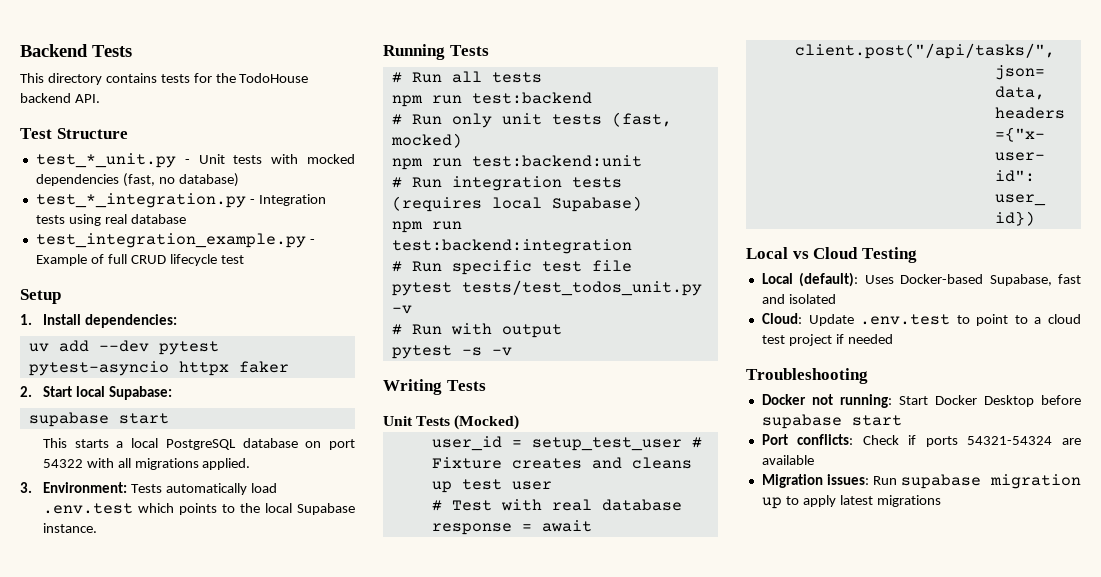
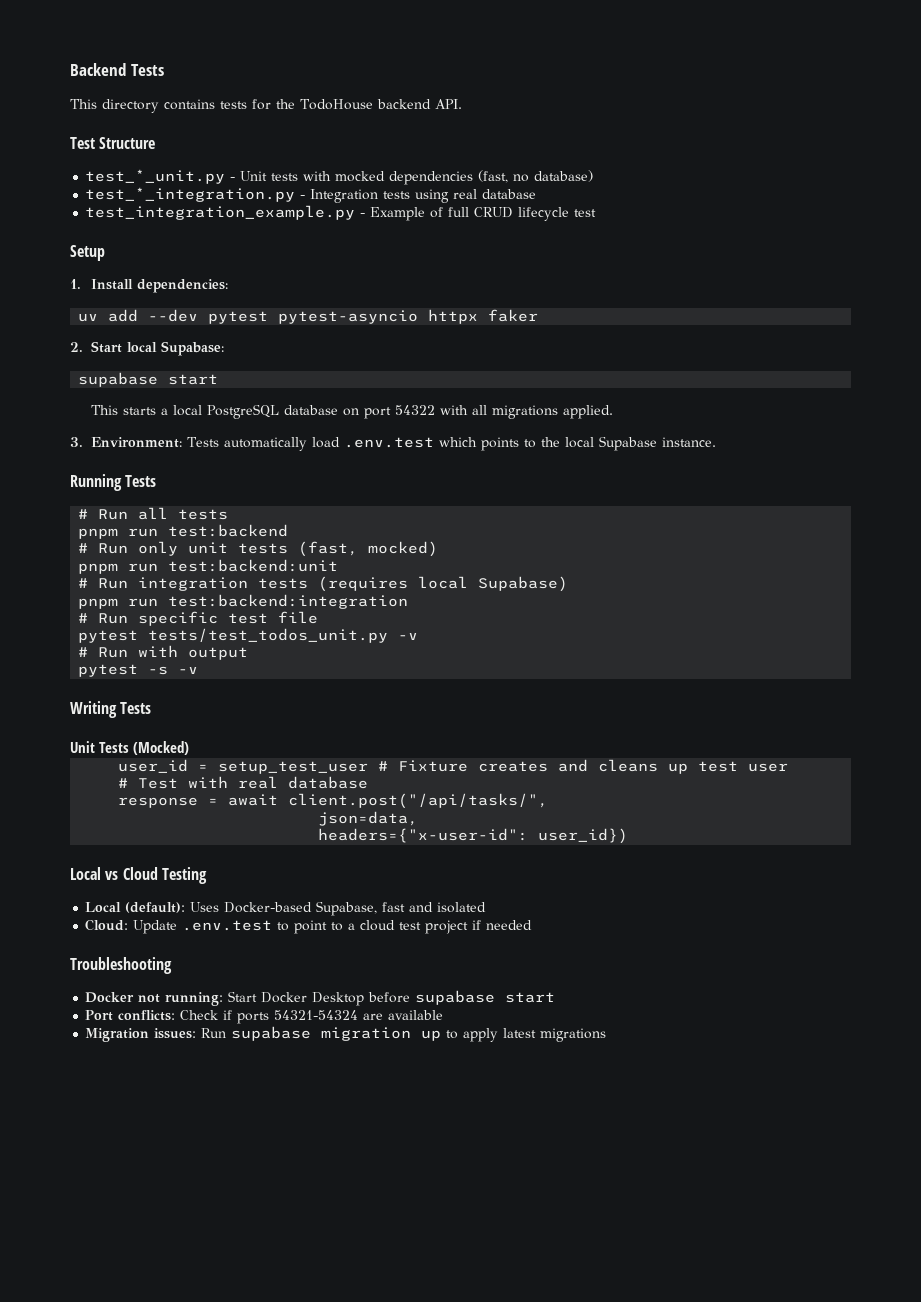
- npm run test:backend
+ pnpm run test:backend
- npm run test:backend:unit
+ pnpm run test:backend:unit
- npm run test:backend:integration
+ pnpm run test:backend:integration

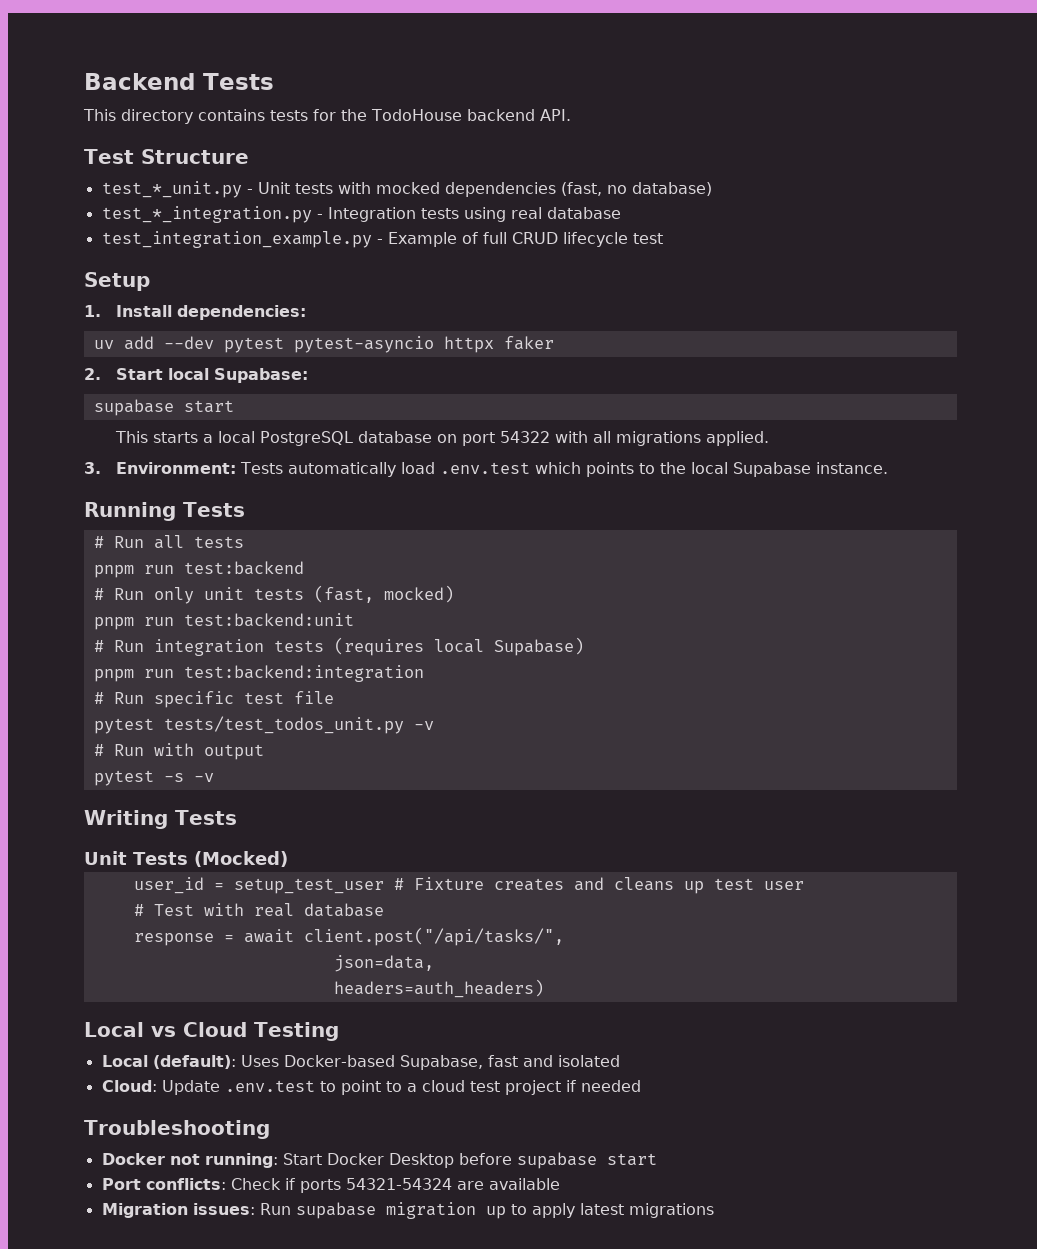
- headers={"x-user-id": user_id})
+ headers=auth_headers)

